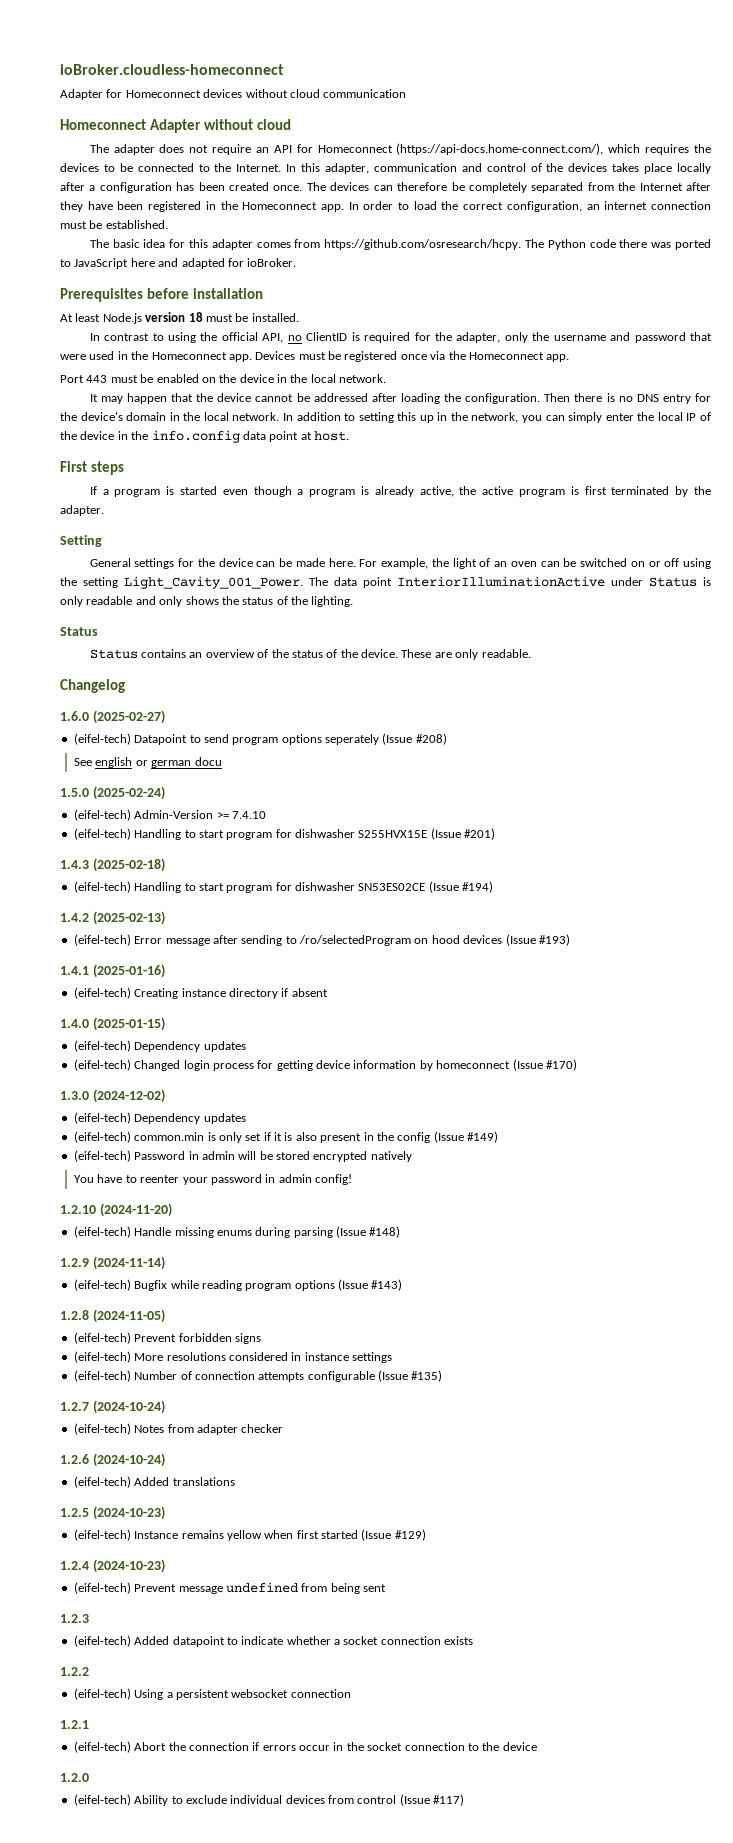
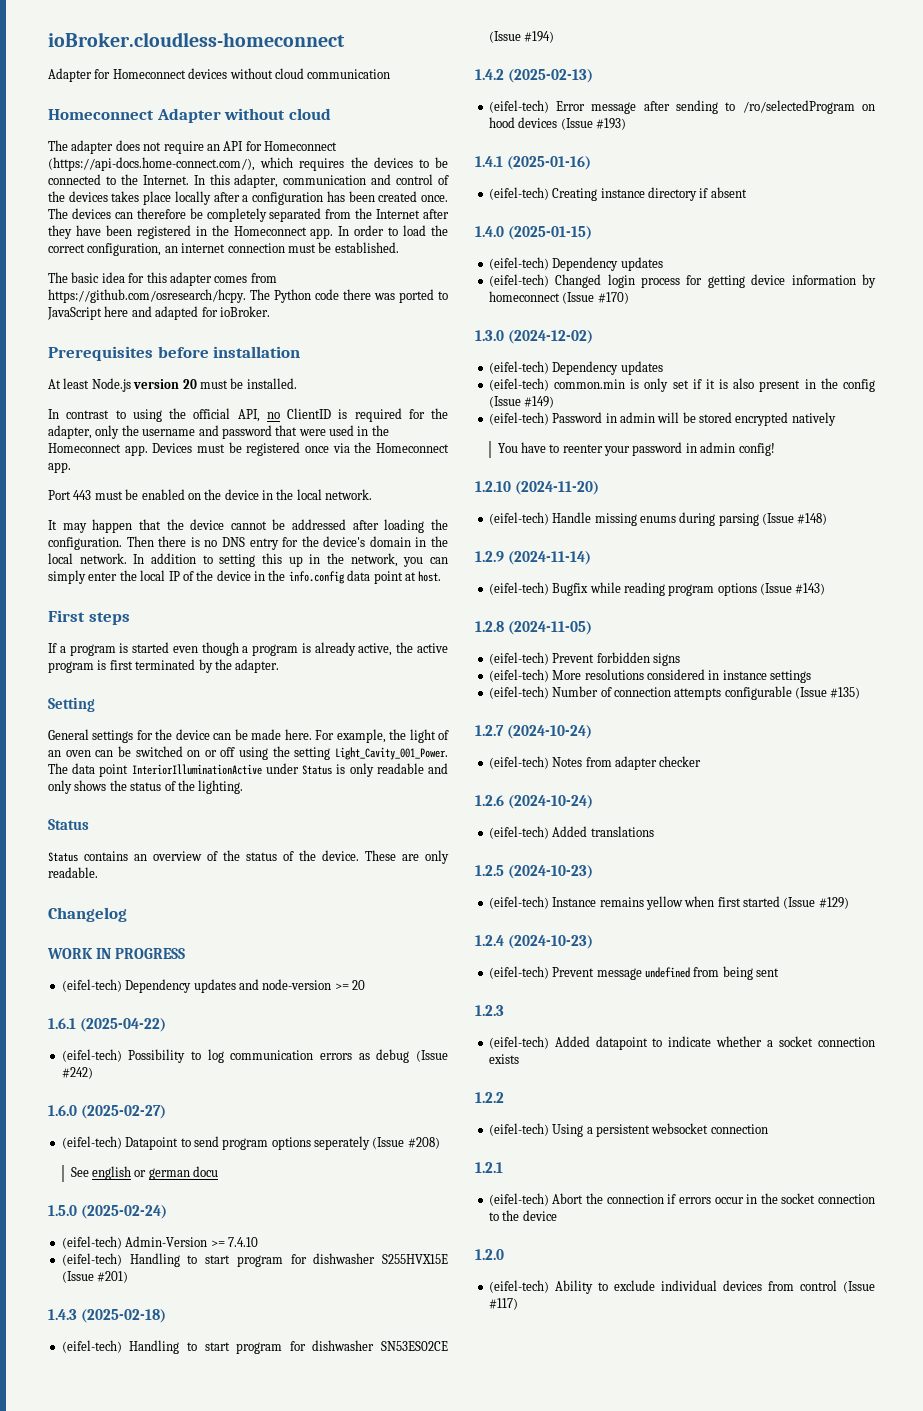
- At least Node.js version 18 must be installed.
+ At least Node.js version 20 must be installed.
+ WORK IN PROGRESS
+ (eifel-tech) Dependency updates and node-version >= 20
+ 1.6.1 (2025-04-22)
+ (eifel-tech) Possibility to log communication errors as debug (Issue #242)

